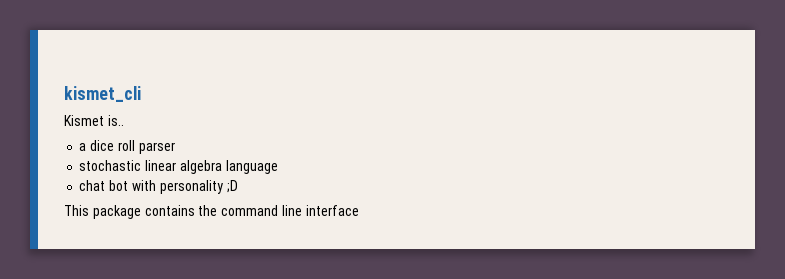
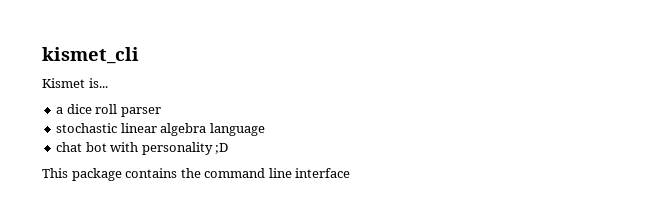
- Kismet is..
+ Kismet is...

